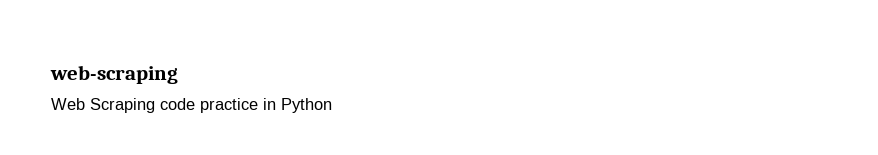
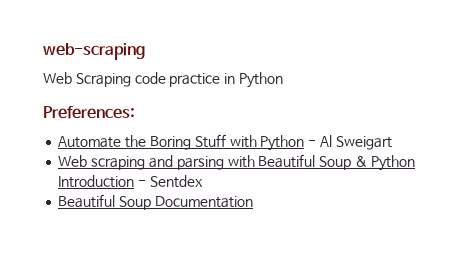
+ Preferences:
+ Automate the Boring Stuff with Python - Al Sweigart
+ Web scraping and parsing with Beautiful Soup & Python Introduction - Sentdex
+ Beautiful Soup Documentation

